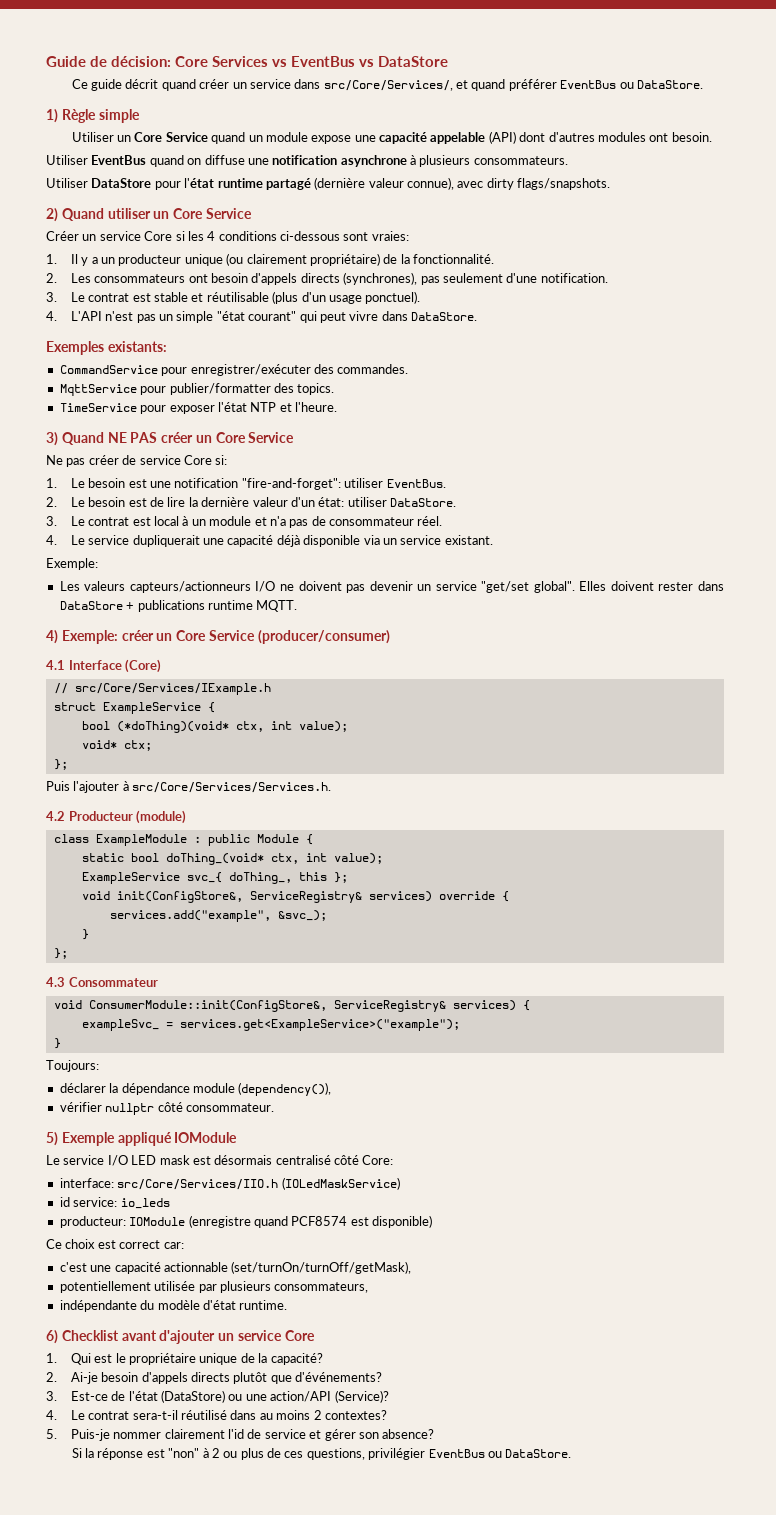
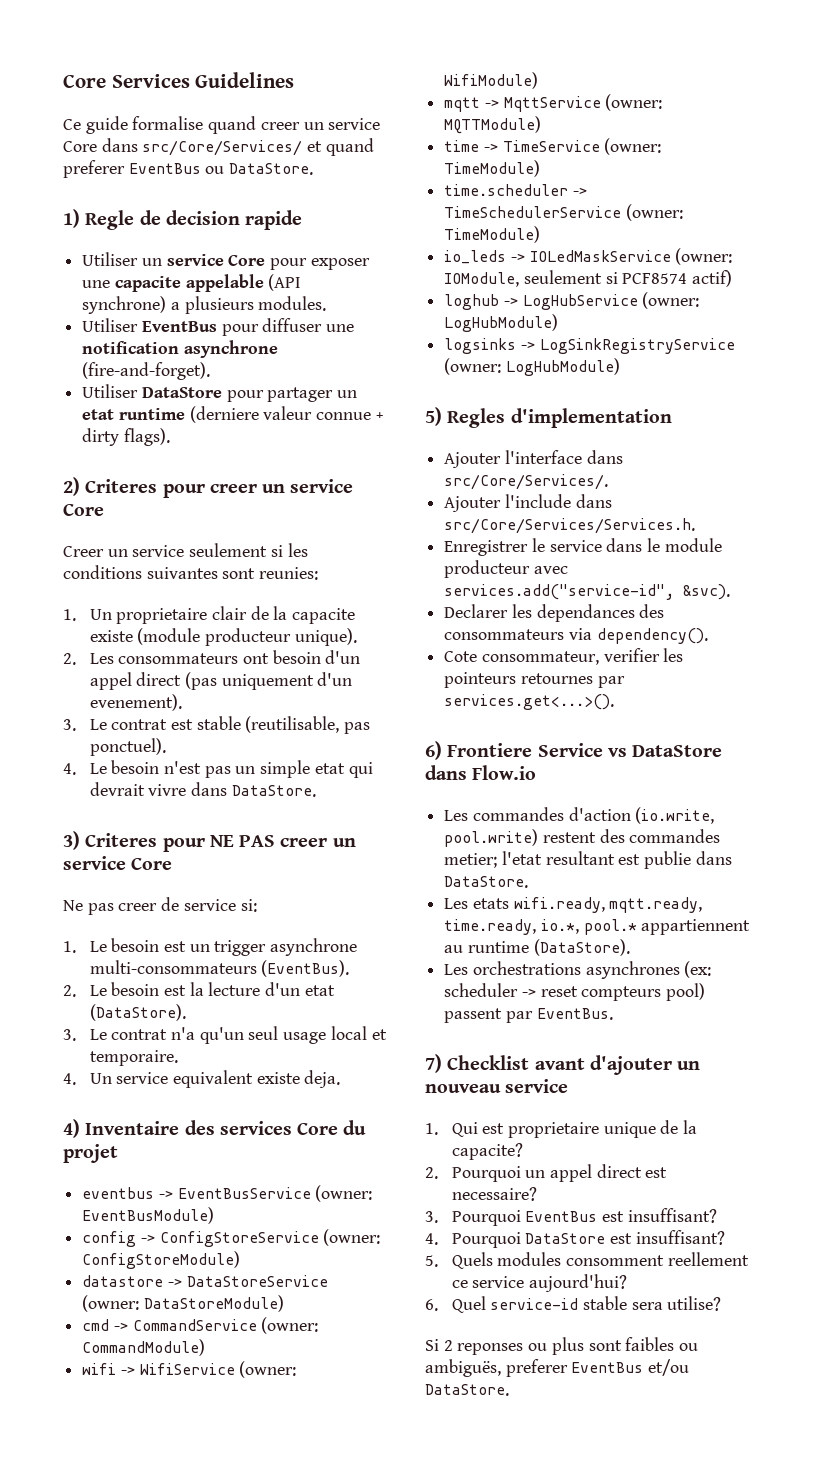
- Guide de décision: Core Services vs EventBus vs DataStore
- Ce guide décrit quand créer un service dans src/Core/Services/, et quand préférer EventBus ou DataStore.
+ Core Services Guidelines
+ Ce guide formalise quand creer un service Core dans src/Core/Services/ et quand preferer EventBus ou DataStore.
- 1) Règle simple
- Utiliser un Core Service quand un module expose une capacité appelable (API) dont d'autres modules ont besoin.
- Utiliser EventBus quand on diffuse une notification asynchrone à plusieurs consommateurs.
- Utiliser DataStore pour l'état runtime partagé (dernière valeur connue), avec dirty flags/snapshots.
- 2) Quand utiliser un Core Service
- Créer un service Core si les 4 conditions ci-dessous sont vraies:
- 1. Il y a un producteur unique (ou clairement propriétaire) de la fonctionnalité.
+ 1) Regle de decision rapide
+ Utiliser un service Core pour exposer une capacite appelable (API synchrone) a plusieurs modules.
+ Utiliser EventBus pour diffuser une notification asynchrone (fire-and-forget).
+ Utiliser DataStore pour partager un etat runtime (derniere valeur connue + dirty flags).
+ 2) Criteres pour creer un service Core
+ Creer un service seulement si les conditions suivantes sont reunies:
+ 1. Un proprietaire clair de la capacite existe (module producteur unique).
- 2. Les consommateurs ont besoin d'appels directs (synchrones), pas seulement d'une notification.
+ 2. Les consommateurs ont besoin d'un appel direct (pas uniquement d'un evenement).
- 3. Le contrat est stable et réutilisable (plus d'un usage ponctuel).
+ 3. Le contrat est stable (reutilisable, pas ponctuel).
- 4. L'API n'est pas un simple "état courant" qui peut vivre dans DataStore.
+ 4. Le besoin n'est pas un simple etat qui devrait vivre dans DataStore.
- Exemples existants:
- CommandService pour enregistrer/exécuter des commandes.
- MqttService pour publier/formatter des topics.
- TimeService pour exposer l'état NTP et l'heure.
- 3) Quand NE PAS créer un Core Service
+ 3) Criteres pour NE PAS creer un service Core
- Ne pas créer de service Core si:
+ Ne pas creer de service si:
- 1. Le besoin est une notification "fire-and-forget": utiliser EventBus.
+ 1. Le besoin est un trigger asynchrone multi-consommateurs (EventBus).
- 2. Le besoin est de lire la dernière valeur d'un état: utiliser DataStore.
- 3. Le contrat est local à un module et n'a pas de consommateur réel.
- 4. Le service dupliquerait une capacité déjà disponible via un service existant.
- Exemple:
- Les valeurs capteurs/actionneurs I/O ne doivent pas devenir un service "get/set global". Elles doivent rester dans DataStore + publications runtime MQTT.
- 4) Exemple: créer un Core Service (producer/consumer)
- 4.1 Interface (Core)
- // src/Core/Services/IExample.h
- struct ExampleService {
- bool (*doThing)(void* ctx, int value);
- void* ctx;
- };
- Puis l'ajouter à src/Core/Services/Services.h.
- 4.2 Producteur (module)
- class ExampleModule : public Module {
- static bool doThing_(void* ctx, int value);
- ExampleService svc_{ doThing_, this };
- void init(ConfigStore&, ServiceRegistry& services) override {
- services.add("example", &svc_);
- }
- };
- 4.3 Consommateur
- void ConsumerModule::init(ConfigStore&, ServiceRegistry& services) {
- exampleSvc_ = services.get<ExampleService>("example");
- }
- Toujours:
- déclarer la dépendance module (dependency()),
- vérifier nullptr côté consommateur.
- 5) Exemple appliqué IOModule
- Le service I/O LED mask est désormais centralisé côté Core:
- interface: src/Core/Services/IIO.h (IOLedMaskService)
- id service: io_leds
- producteur: IOModule (enregistre quand PCF8574 est disponible)
- Ce choix est correct car:
- c'est une capacité actionnable (set/turnOn/turnOff/getMask),
- potentiellement utilisée par plusieurs consommateurs,
- indépendante du modèle d'état runtime.
- 6) Checklist avant d'ajouter un service Core
+ 2. Le besoin est la lecture d'un etat (DataStore).
+ 3. Le contrat n'a qu'un seul usage local et temporaire.
+ 4. Un service equivalent existe deja.
+ 4) Inventaire des services Core du projet
+ eventbus -> EventBusService (owner: EventBusModule)
+ config -> ConfigStoreService (owner: ConfigStoreModule)
+ datastore -> DataStoreService (owner: DataStoreModule)
+ cmd -> CommandService (owner: CommandModule)
+ wifi -> WifiService (owner: WifiModule)
+ mqtt -> MqttService (owner: MQTTModule)
+ time -> TimeService (owner: TimeModule)
+ time.scheduler -> TimeSchedulerService (owner: TimeModule)
+ io_leds -> IOLedMaskService (owner: IOModule, seulement si PCF8574 actif)
+ loghub -> LogHubService (owner: LogHubModule)
+ logsinks -> LogSinkRegistryService (owner: LogHubModule)
+ 5) Regles d'implementation
+ Ajouter l'interface dans src/Core/Services/.
+ Ajouter l'include dans src/Core/Services/Services.h.
+ Enregistrer le service dans le module producteur avec services.add("service-id", &svc).
+ Declarer les dependances des consommateurs via dependency().
+ Cote consommateur, verifier les pointeurs retournes par services.get<...>().
+ 6) Frontiere Service vs DataStore dans Flow.io
+ Les commandes d'action (io.write, pool.write) restent des commandes metier; l'etat resultant est publie dans DataStore.
+ Les etats wifi.ready, mqtt.ready, time.ready, io.*, pool.* appartiennent au runtime (DataStore).
+ Les orchestrations asynchrones (ex: scheduler -> reset compteurs pool) passent par EventBus.
+ 7) Checklist avant d'ajouter un nouveau service
- 1. Qui est le propriétaire unique de la capacité?
- 2. Ai-je besoin d'appels directs plutôt que d'événements?
- 3. Est-ce de l'état (DataStore) ou une action/API (Service)?
- 4. Le contrat sera-t-il réutilisé dans au moins 2 contextes?
- 5. Puis-je nommer clairement l'id de service et gérer son absence?
- Si la réponse est "non" à 2 ou plus de ces questions, privilégier EventBus ou DataStore.
+ 1. Qui est proprietaire unique de la capacite?
+ 2. Pourquoi un appel direct est necessaire?
+ 3. Pourquoi EventBus est insuffisant?
+ 4. Pourquoi DataStore est insuffisant?
+ 5. Quels modules consomment reellement ce service aujourd'hui?
+ 6. Quel service-id stable sera utilise?
+ Si 2 reponses ou plus sont faibles ou ambiguës, preferer EventBus et/ou DataStore.

